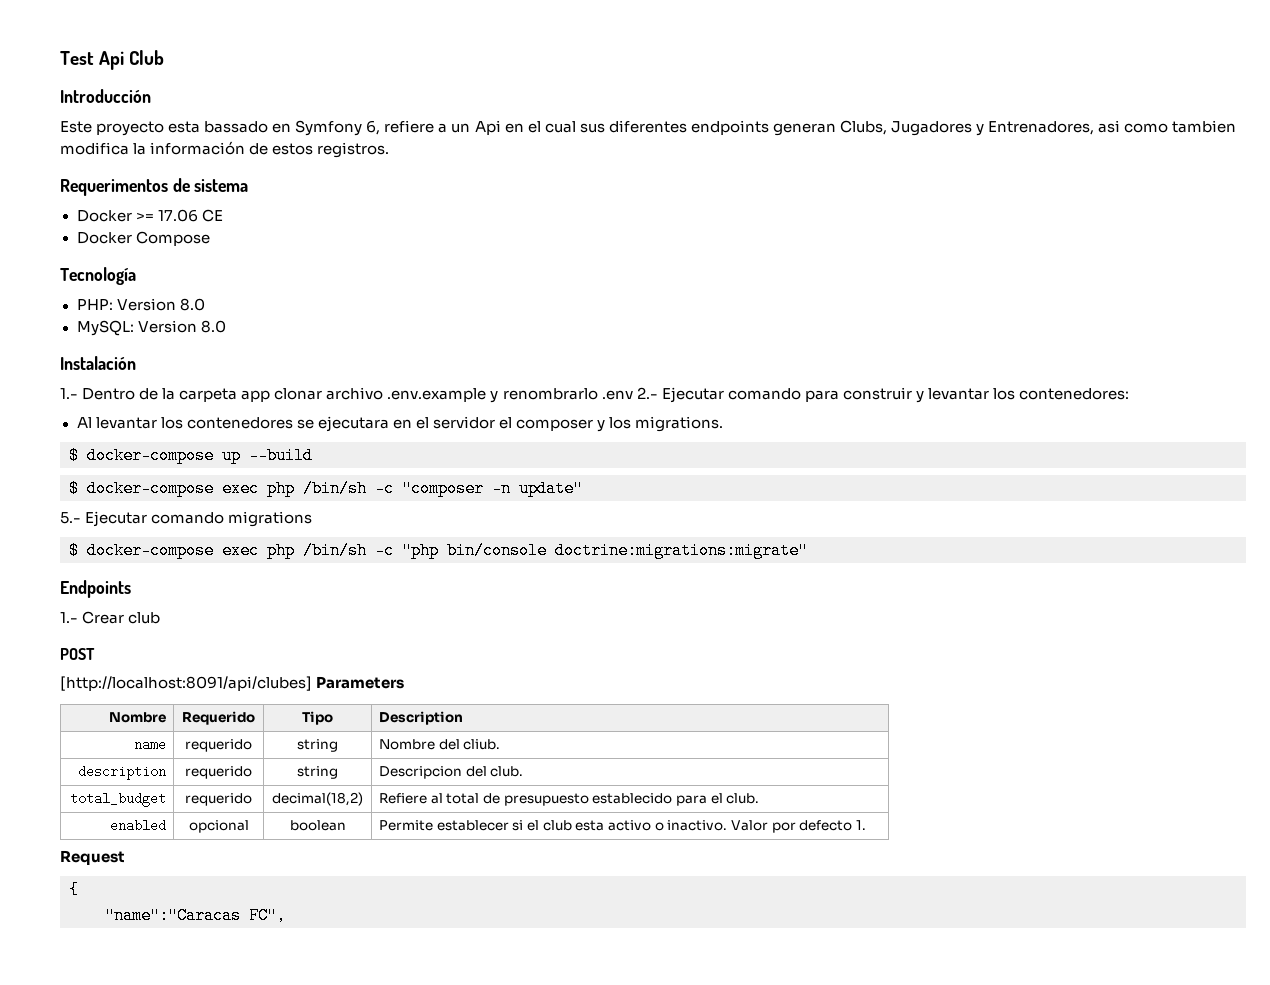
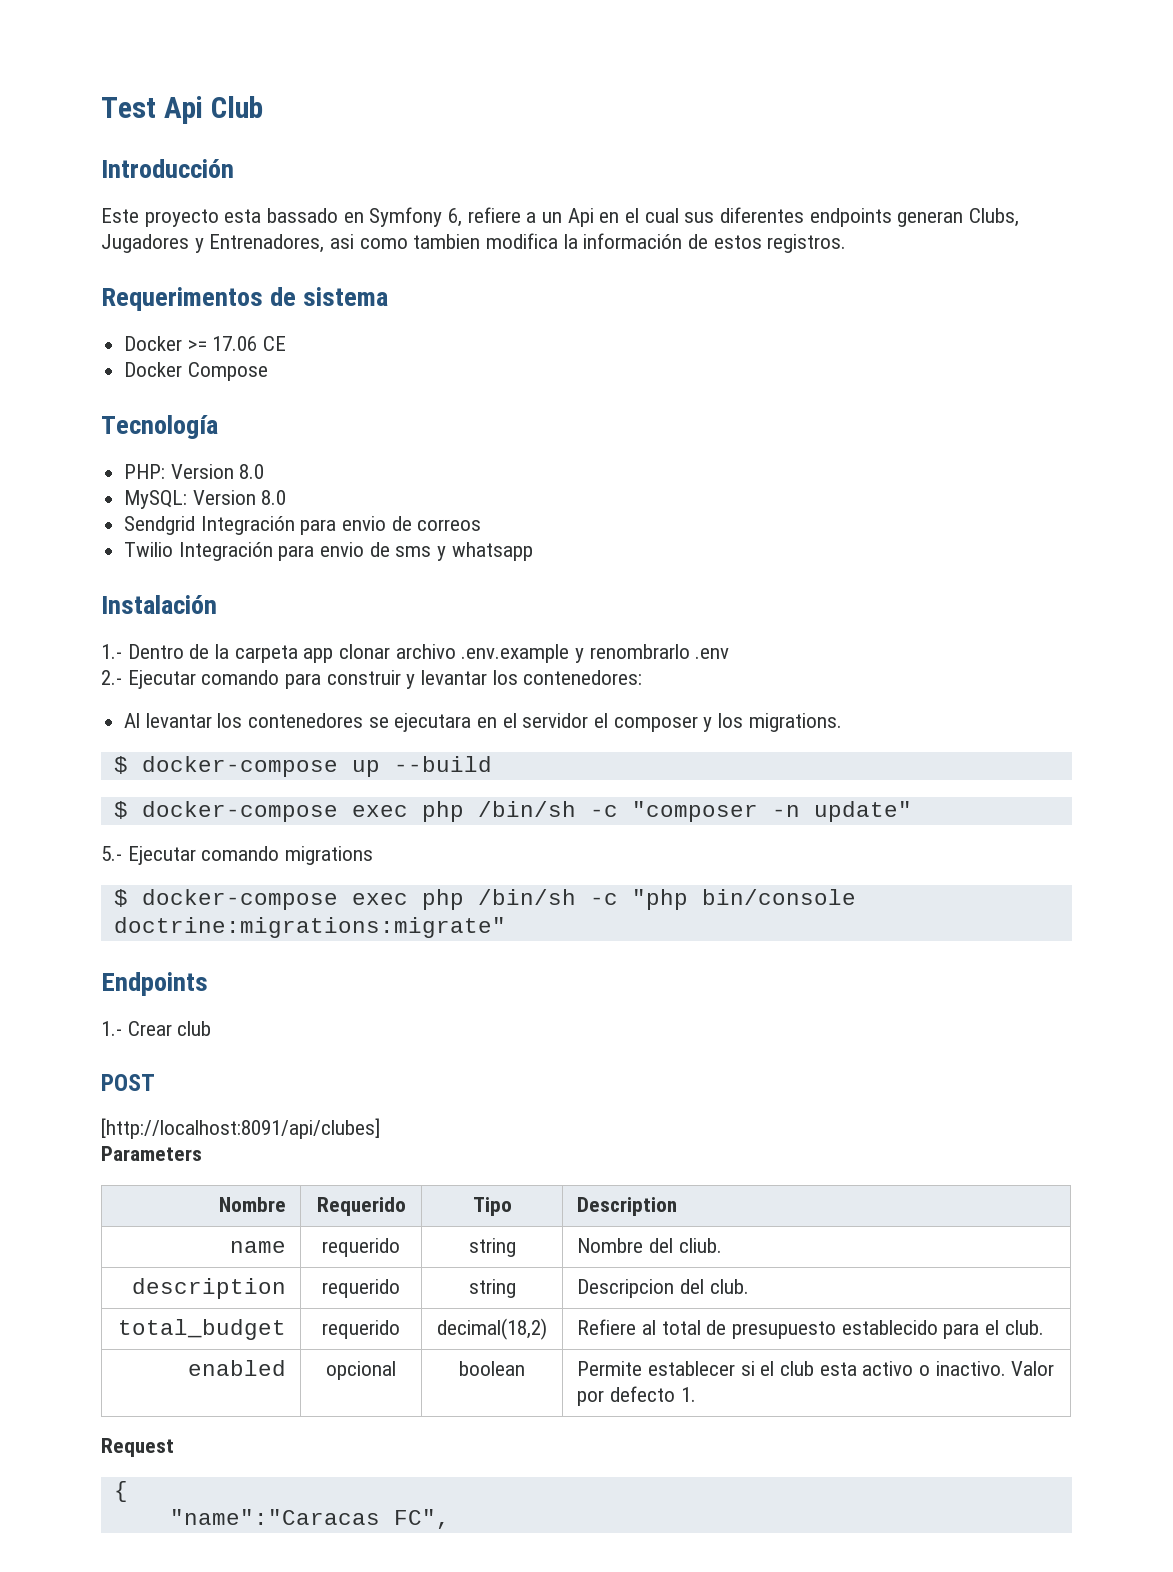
+ Sendgrid Integración para envio de correos
+ Twilio Integración para envio de sms y whatsapp
- 1.- Dentro de la carpeta app clonar archivo .env.example y renombrarlo .env 2.- Ejecutar comando para construir y levantar los contenedores:
+ 1.- Dentro de la carpeta app clonar archivo .env.example y renombrarlo .env
+ 2.- Ejecutar comando para construir y levantar los contenedores:
- [http://localhost:8091/api/clubes] Parameters
+ [http://localhost:8091/api/clubes]
+ Parameters

